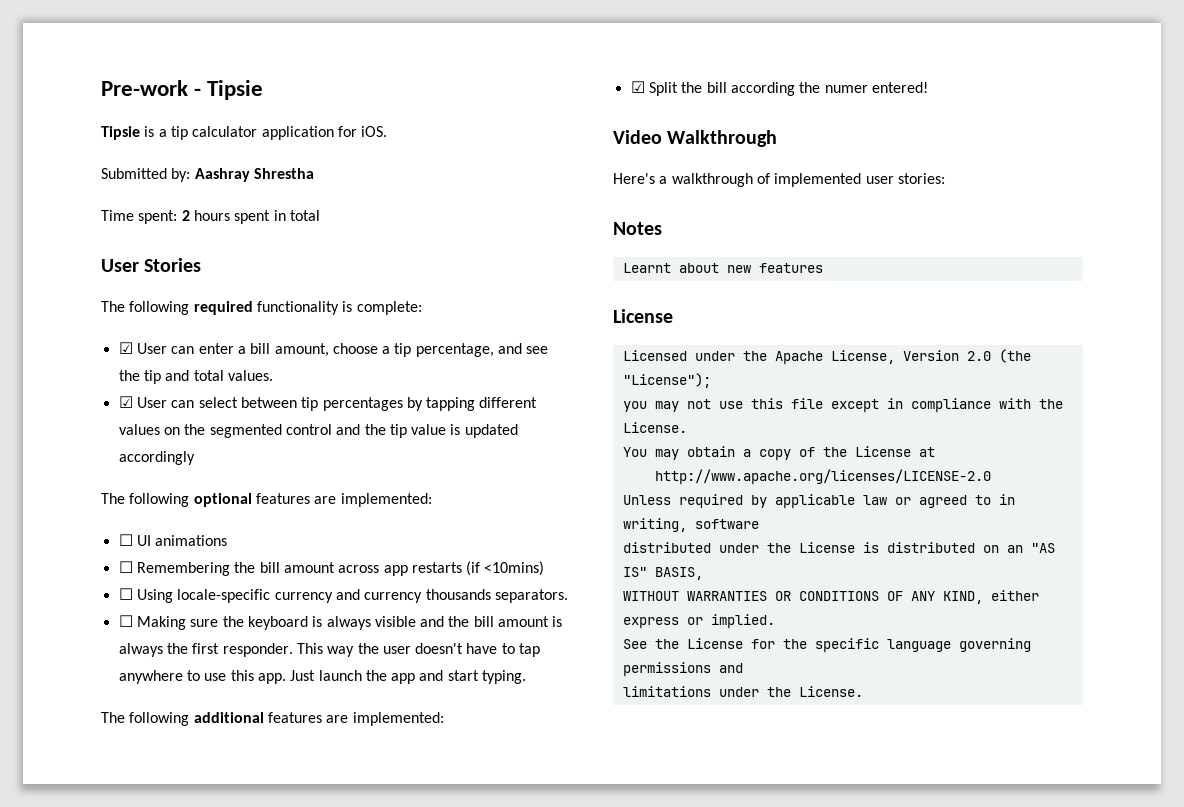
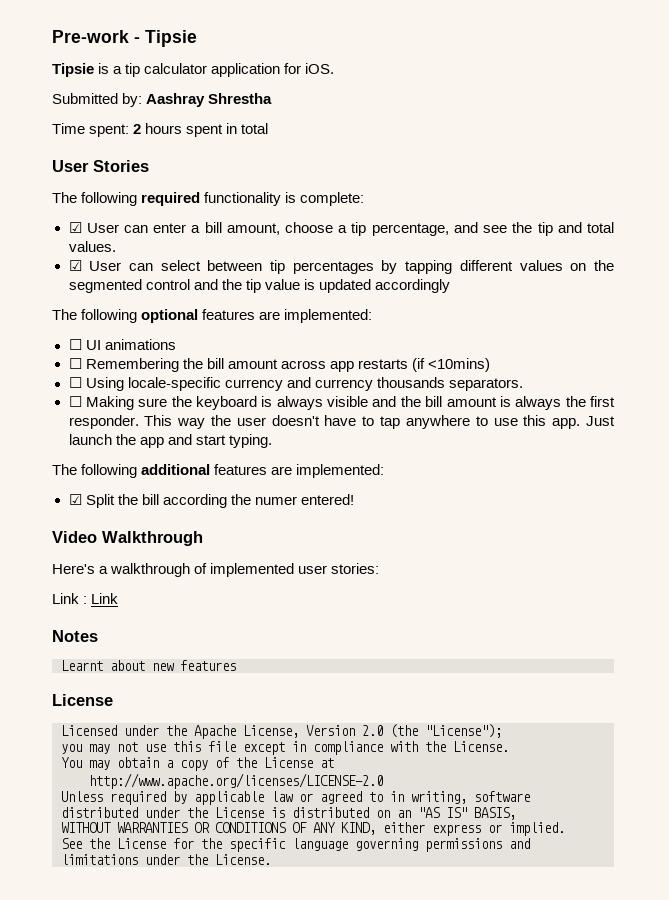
+ Link : Link

